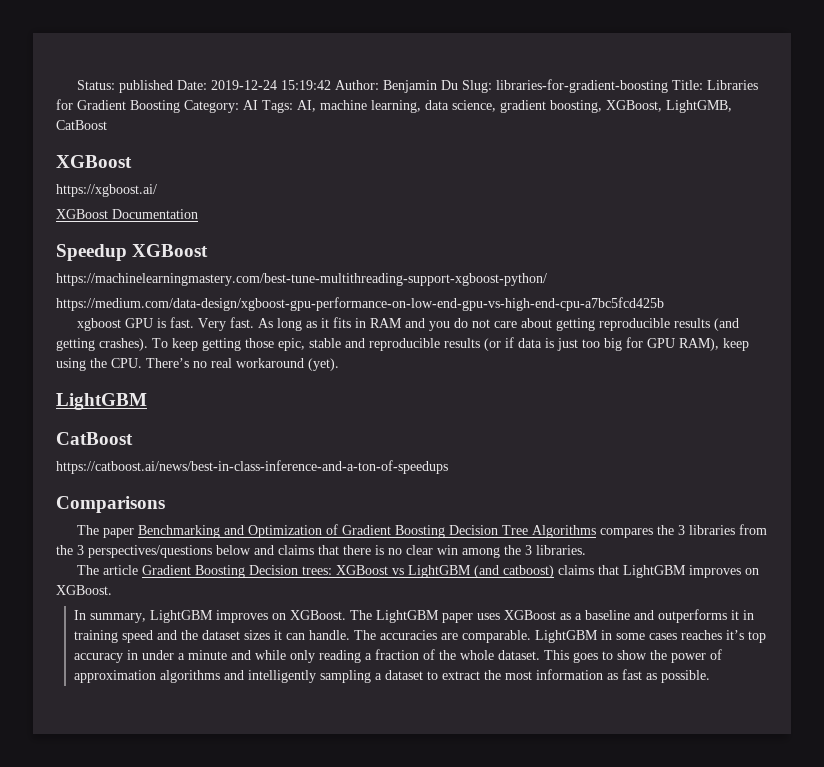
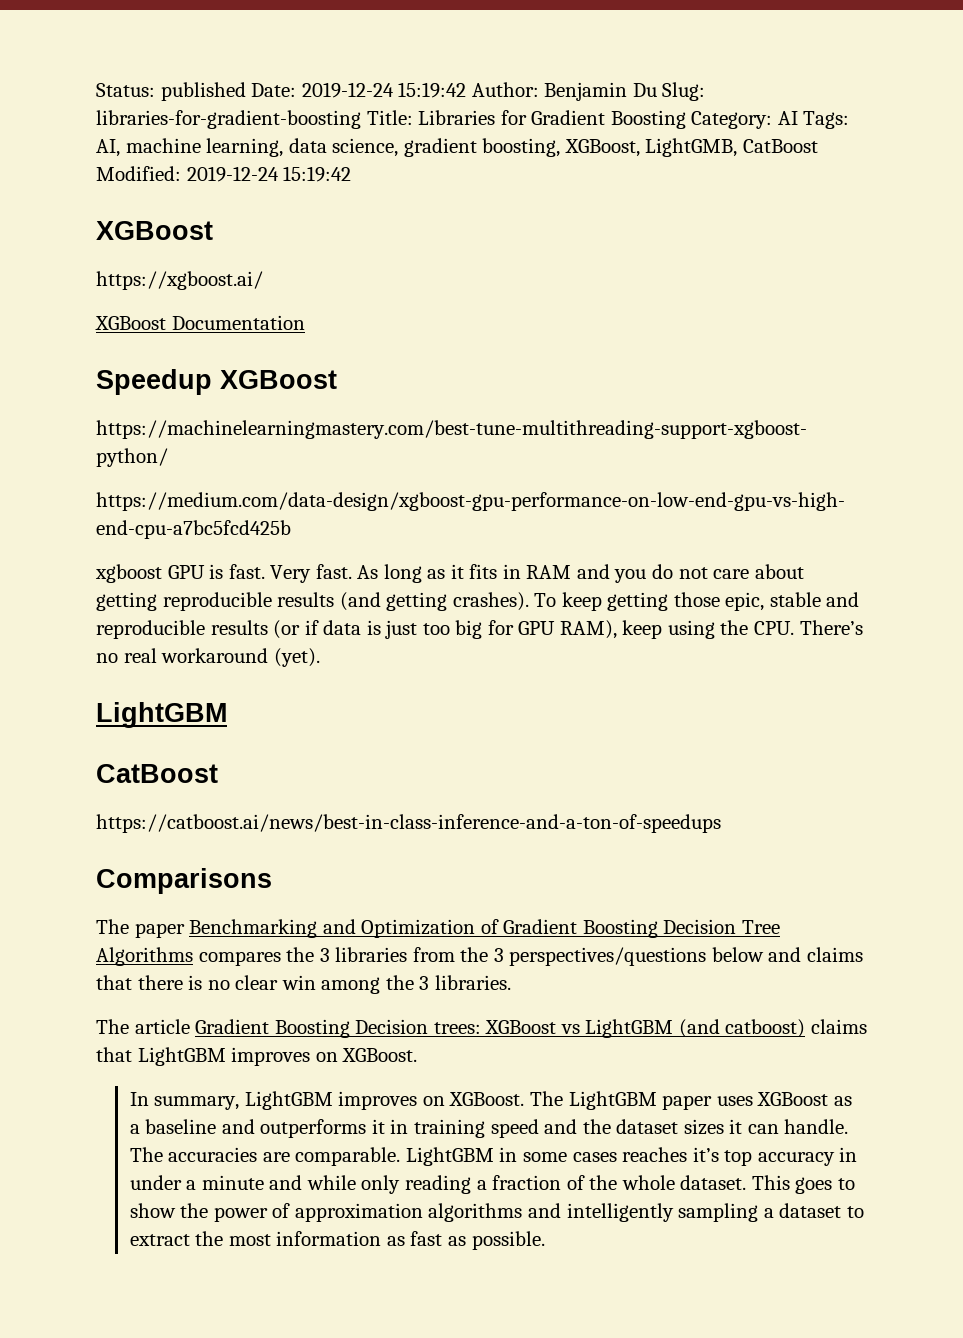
- Status: published Date: 2019-12-24 15:19:42 Author: Benjamin Du Slug: libraries-for-gradient-boosting Title: Libraries for Gradient Boosting Category: AI Tags: AI, machine learning, data science, gradient boosting, XGBoost, LightGMB, CatBoost
+ Status: published Date: 2019-12-24 15:19:42 Author: Benjamin Du Slug: libraries-for-gradient-boosting Title: Libraries for Gradient Boosting Category: AI Tags: AI, machine learning, data science, gradient boosting, XGBoost, LightGMB, CatBoost Modified: 2019-12-24 15:19:42

